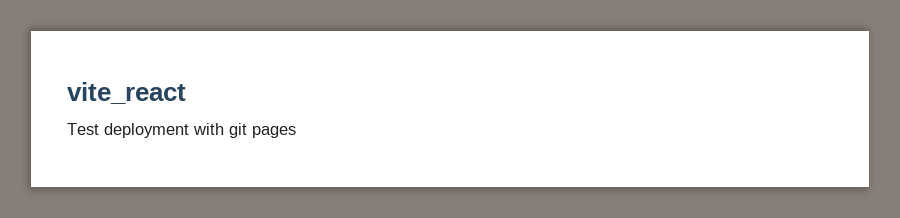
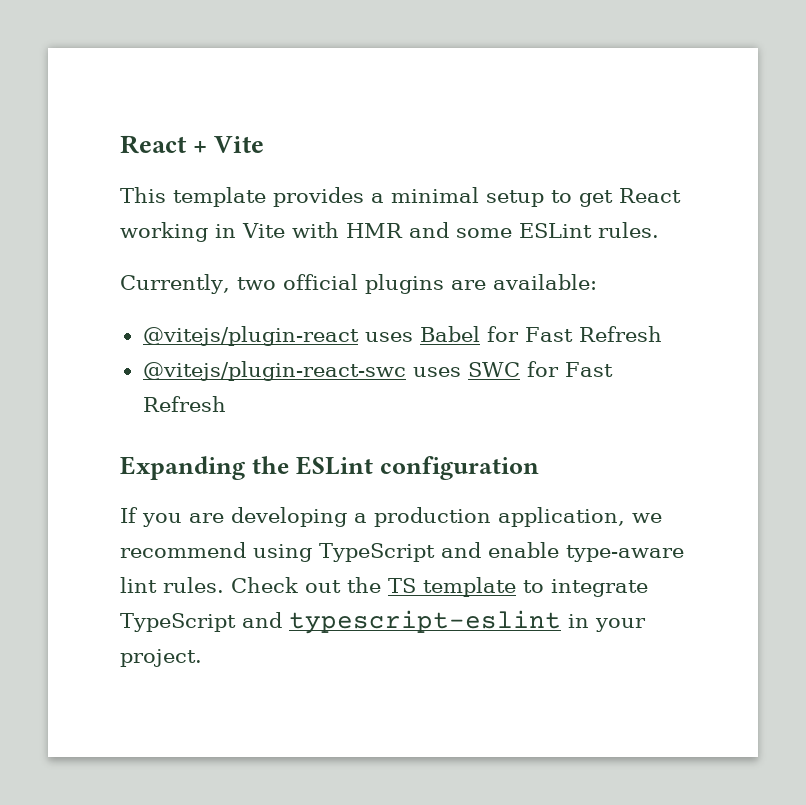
- vite_react
- Test deployment with git pages
+ React + Vite
+ This template provides a minimal setup to get React working in Vite with HMR and some ESLint rules.
+ Currently, two official plugins are available:
+ @vitejs/plugin-react uses Babel for Fast Refresh
+ @vitejs/plugin-react-swc uses SWC for Fast Refresh
+ Expanding the ESLint configuration
+ If you are developing a production application, we recommend using TypeScript and enable type-aware lint rules. Check out the TS template to integrate TypeScript and typescript-eslint in your project.

